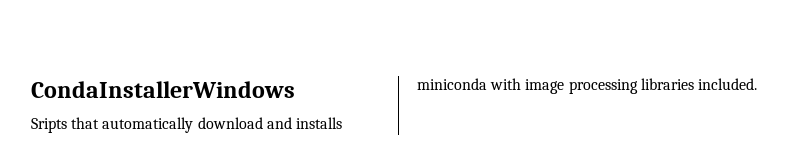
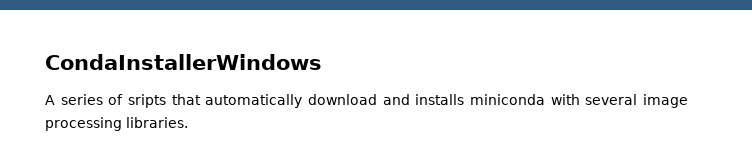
- Sripts that automatically download and installs miniconda with image processing libraries included.
+ A series of sripts that automatically download and installs miniconda with several image processing libraries.

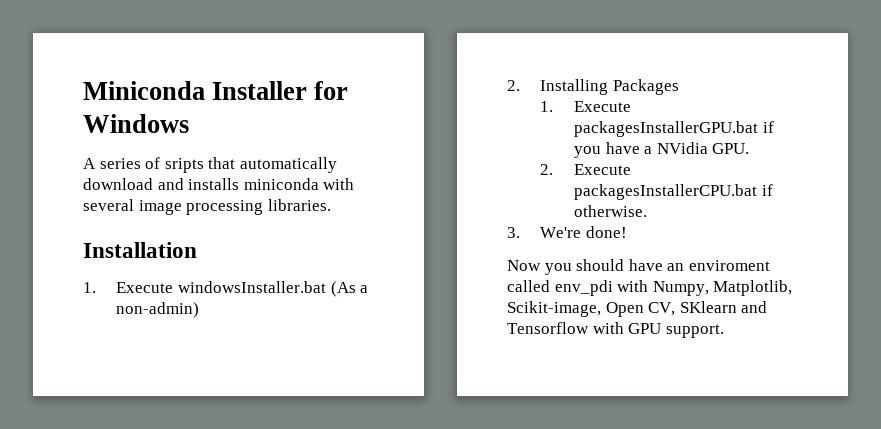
- CondaInstallerWindows
+ Miniconda Installer for Windows
+ Installation
+ 1. Execute windowsInstaller.bat (As a non-admin)
+ 2. Installing Packages
+ 1. Execute packagesInstallerGPU.bat if you have a NVidia GPU.
+ 2. Execute packagesInstallerCPU.bat if otherwise.
+ 3. We're done!
+ Now you should have an enviroment called env_pdi with Numpy, Matplotlib, Scikit-image, Open CV, SKlearn and Tensorflow with GPU support.

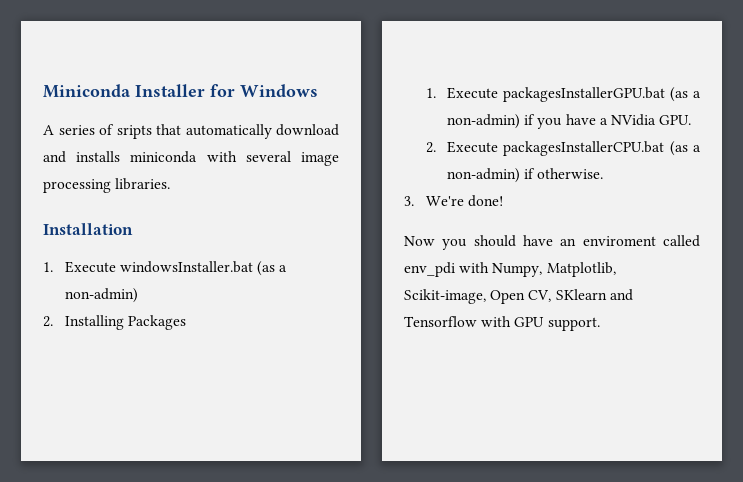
- 1. Execute windowsInstaller.bat (As a non-admin)
+ 1. Execute windowsInstaller.bat (as a non-admin)
- 1. Execute packagesInstallerGPU.bat if you have a NVidia GPU.
+ 1. Execute packagesInstallerGPU.bat (as a non-admin) if you have a NVidia GPU.
- 2. Execute packagesInstallerCPU.bat if otherwise.
+ 2. Execute packagesInstallerCPU.bat (as a non-admin) if otherwise.

